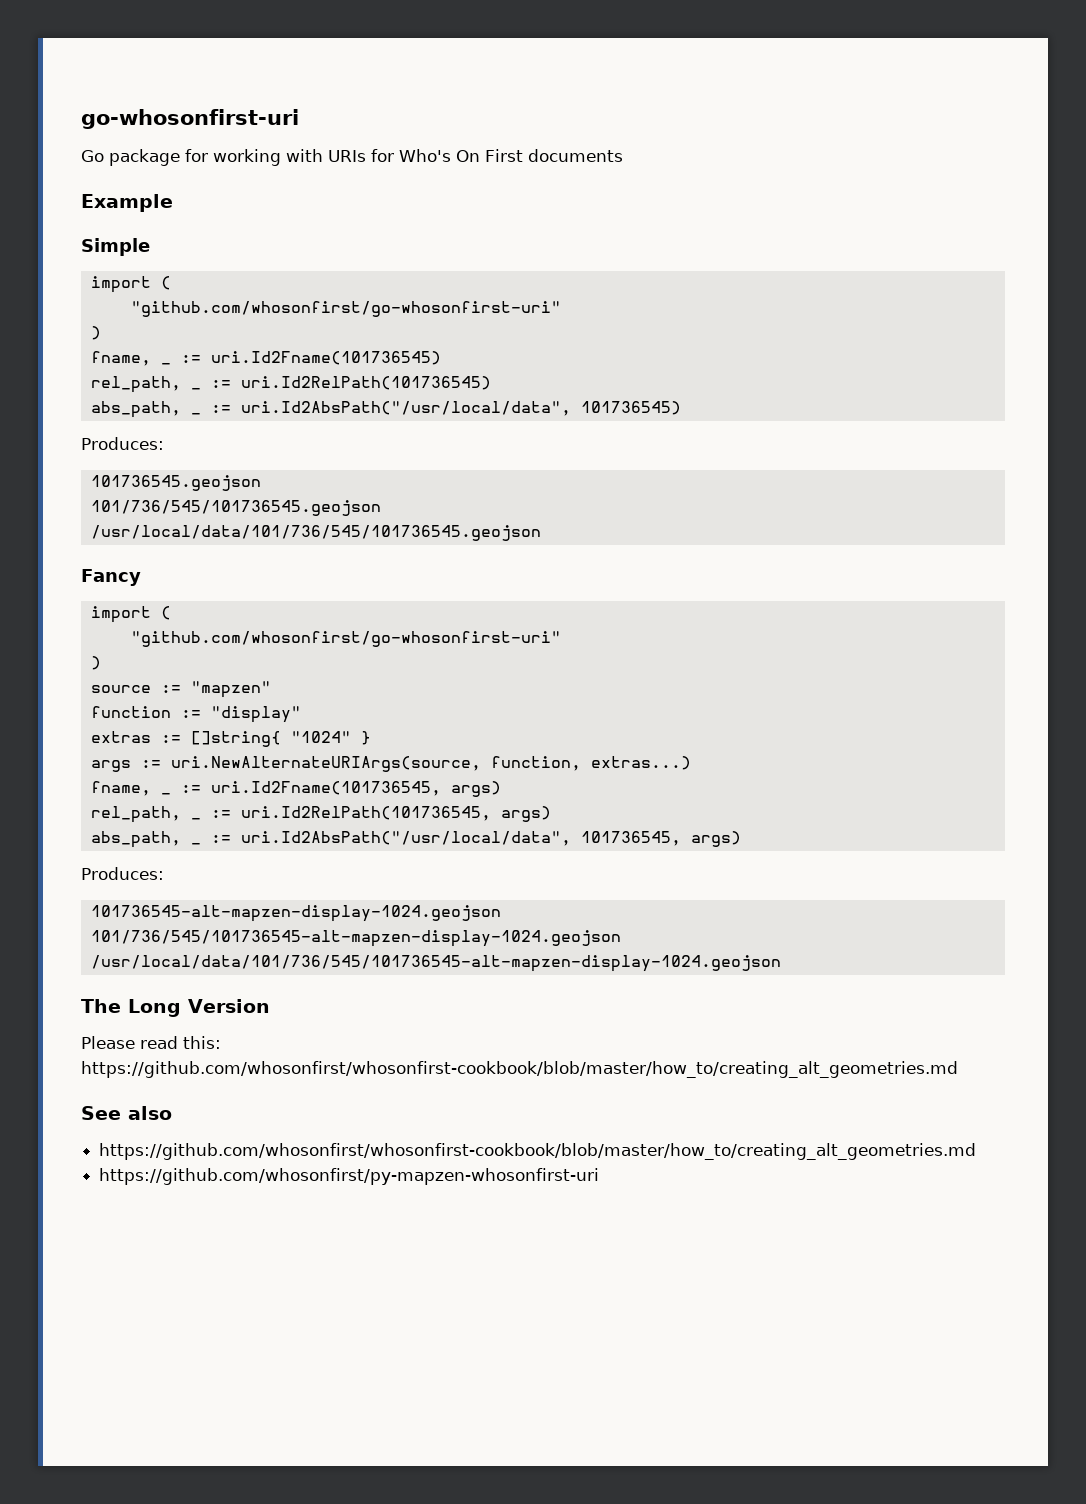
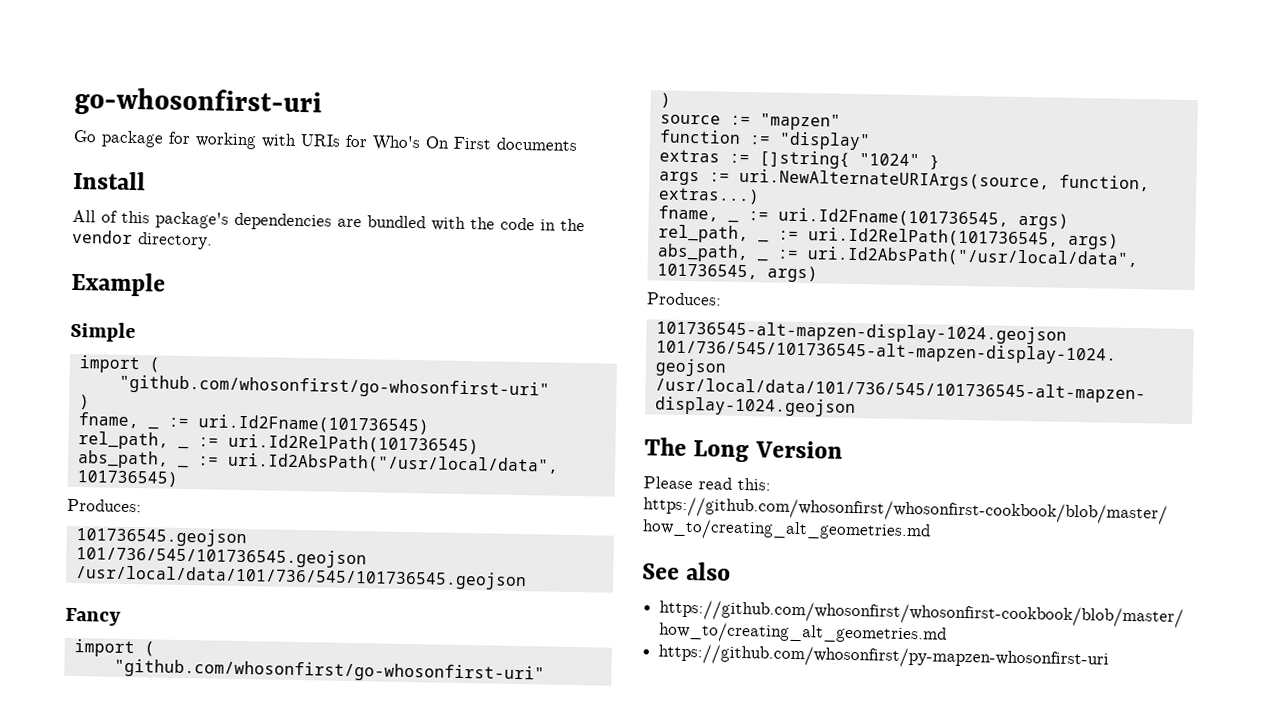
+ Install
+ All of this package's dependencies are bundled with the code in the vendor directory.

